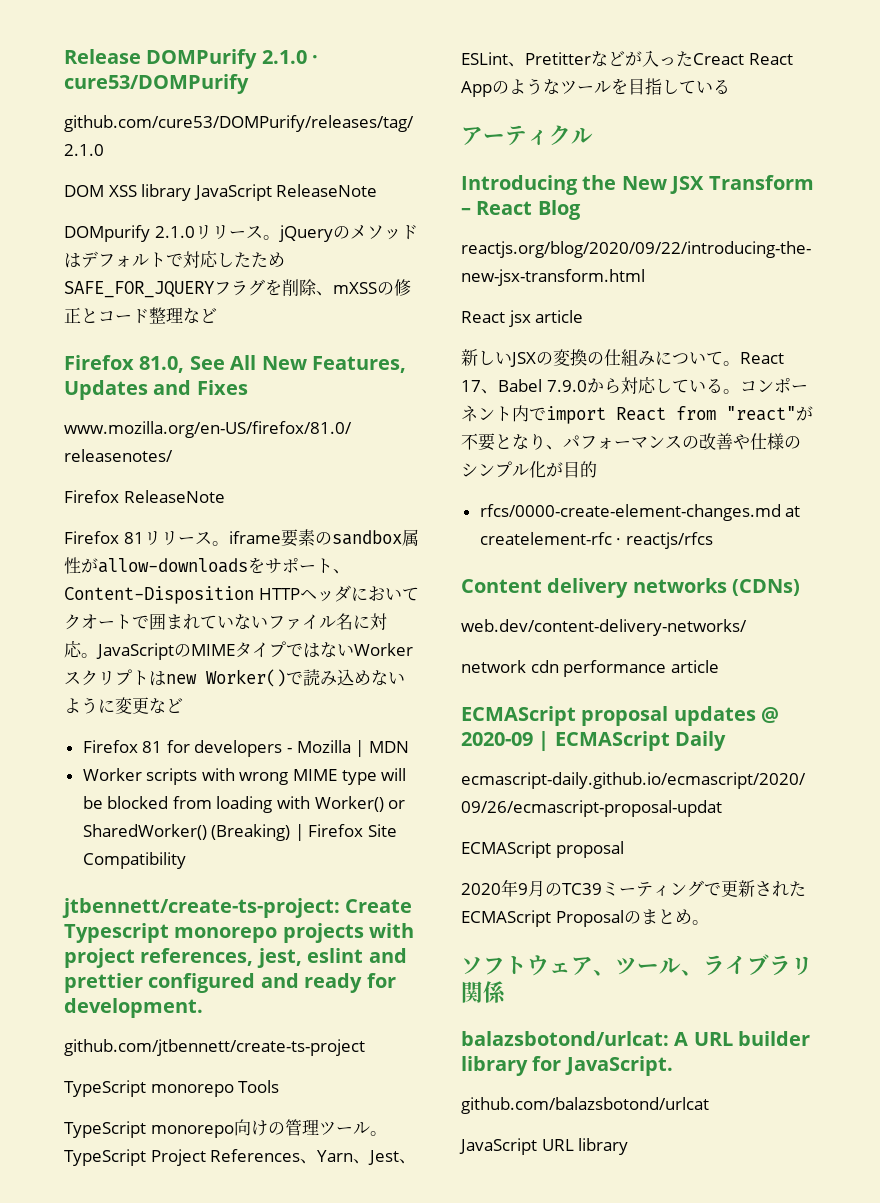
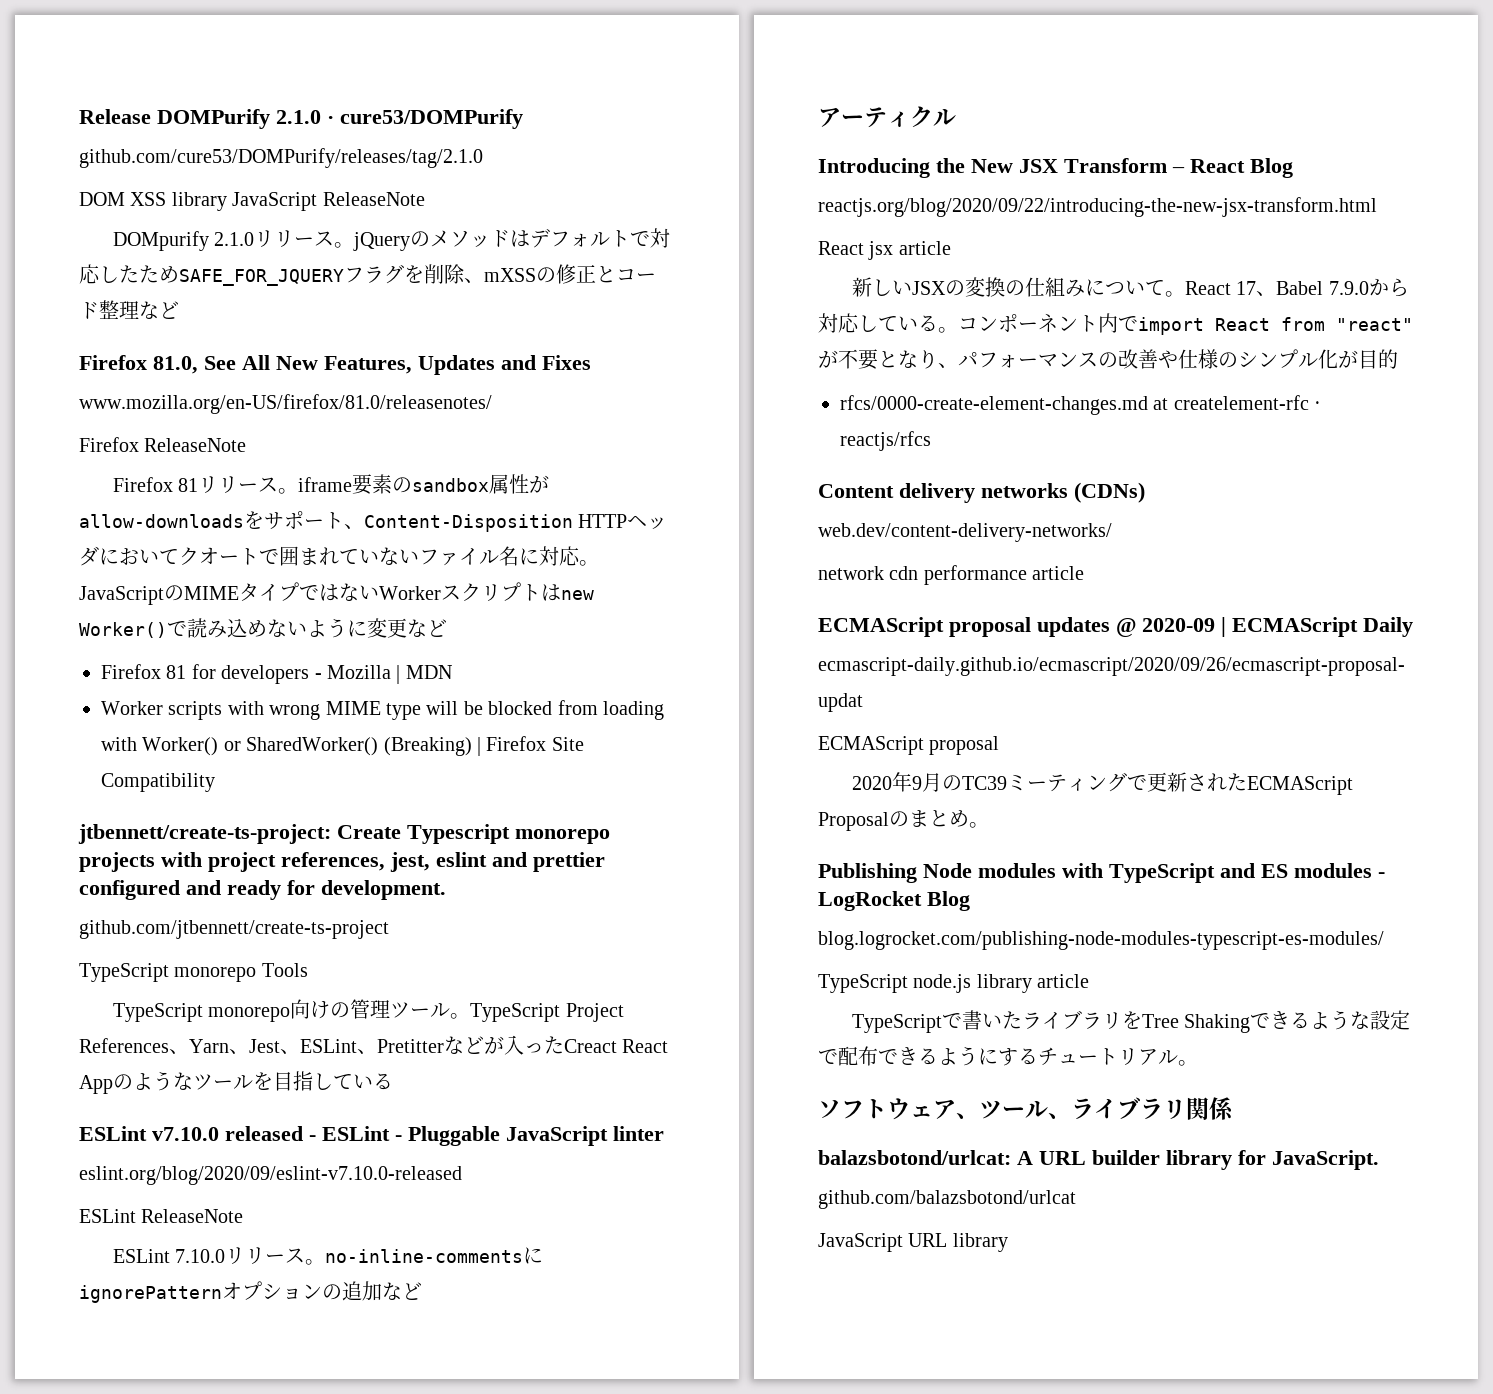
+ ESLint v7.10.0 released - ESLint - Pluggable JavaScript linter
+ eslint.org/blog/2020/09/eslint-v7.10.0-released
+ ESLint ReleaseNote
+ ESLint 7.10.0リリース。no-inline-commentsにignorePatternオプションの追加など
+ Publishing Node modules with TypeScript and ES modules - LogRocket Blog
+ blog.logrocket.com/publishing-node-modules-typescript-es-modules/
+ TypeScript node.js library article
+ TypeScriptで書いたライブラリをTree Shakingできるような設定で配布できるようにするチュートリアル。

